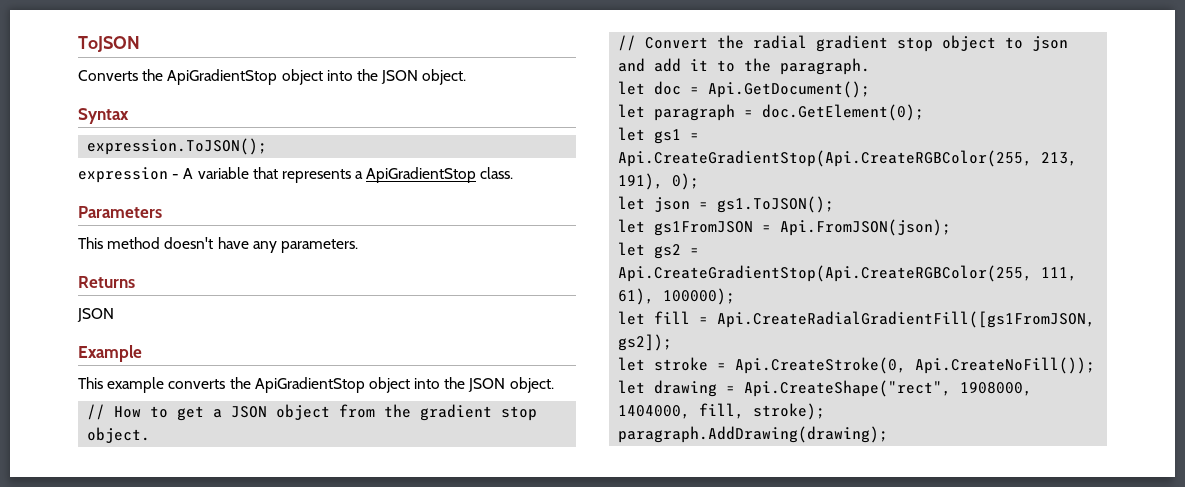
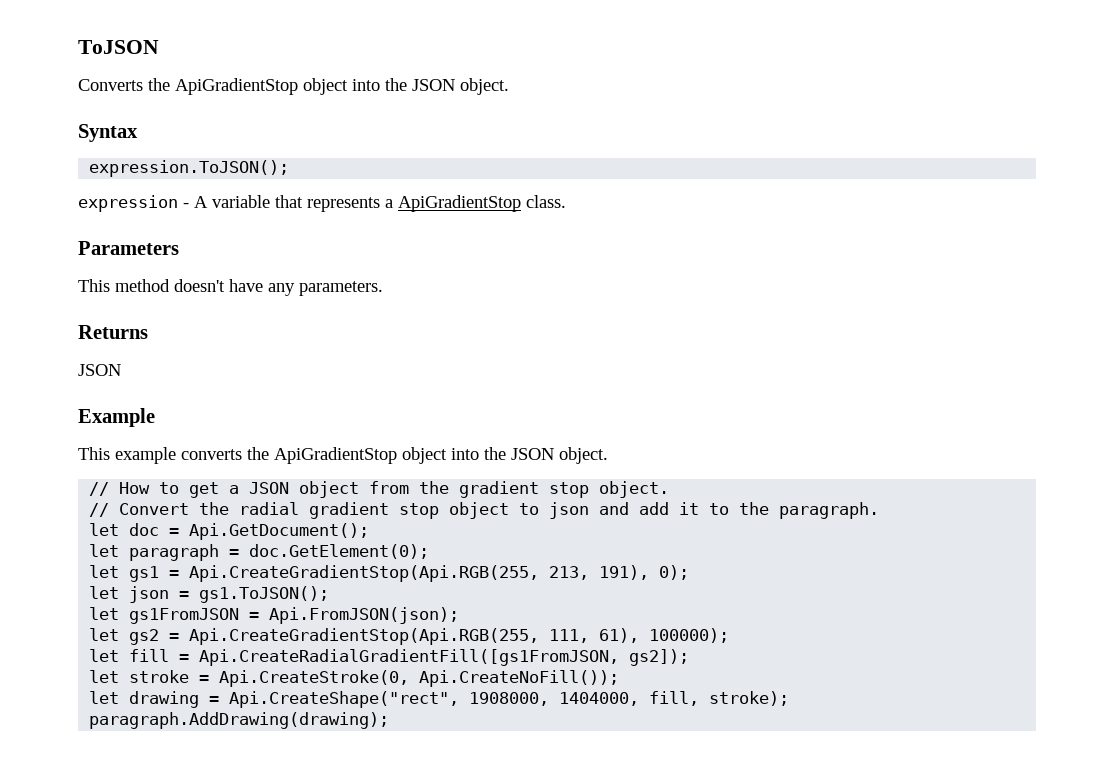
- let gs1 = Api.CreateGradientStop(Api.CreateRGBColor(255, 213, 191), 0);
+ let gs1 = Api.CreateGradientStop(Api.RGB(255, 213, 191), 0);
- let gs2 = Api.CreateGradientStop(Api.CreateRGBColor(255, 111, 61), 100000);
+ let gs2 = Api.CreateGradientStop(Api.RGB(255, 111, 61), 100000);

